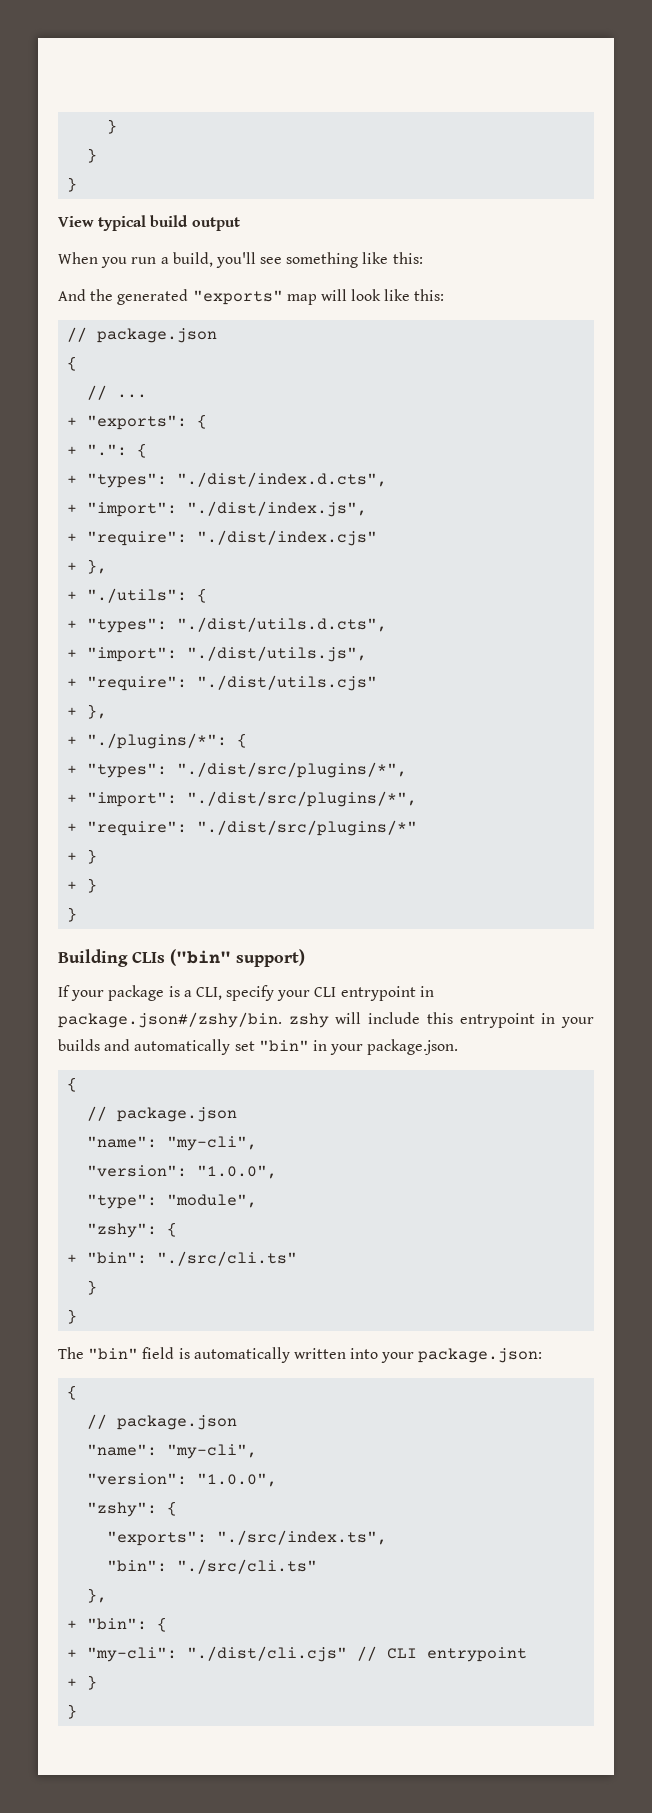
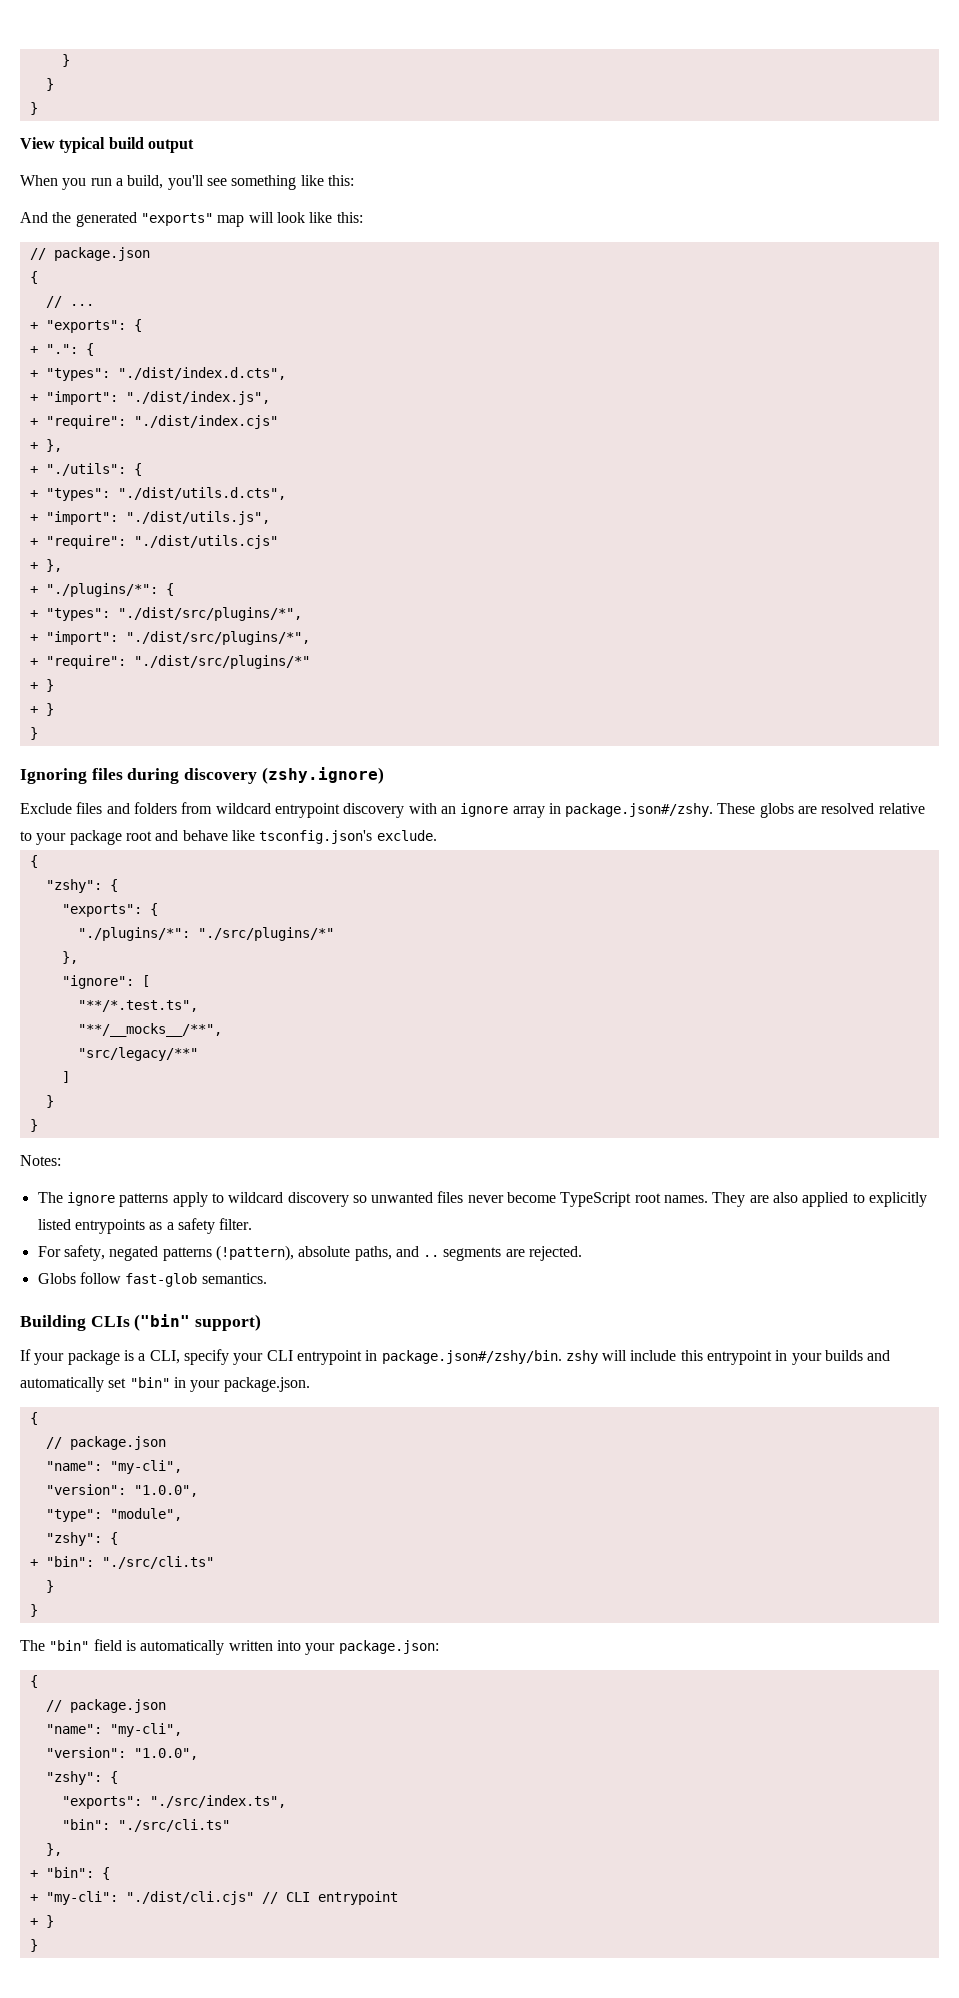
+ Ignoring files during discovery (zshy.ignore)
+ Exclude files and folders from wildcard entrypoint discovery with an ignore array in package.json#/zshy. These globs are resolved relative to your package root and behave like tsconfig.json's exclude.
+ {
+ "zshy": {
+ "exports": {
+ "./plugins/*": "./src/plugins/*"
+ },
+ "ignore": [
+ "**/*.test.ts",
+ "**/__mocks__/**",
+ "src/legacy/**"
+ ]
+ }
+ }
+ Notes:
+ The ignore patterns apply to wildcard discovery so unwanted files never become TypeScript root names. They are also applied to explicitly listed entrypoints as a safety filter.
+ For safety, negated patterns (!pattern), absolute paths, and .. segments are rejected.
+ Globs follow fast-glob semantics.

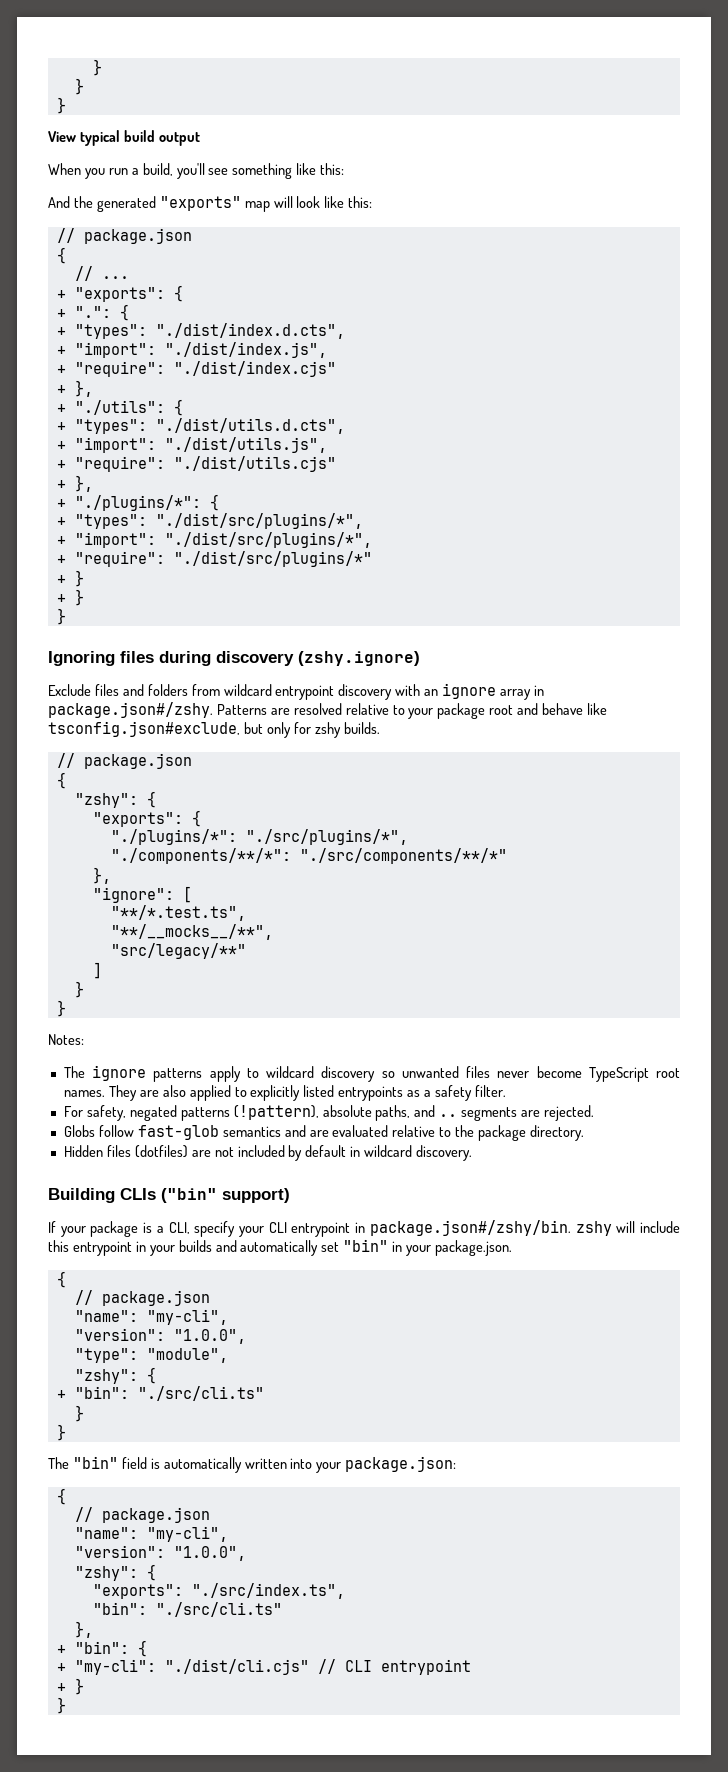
- Exclude files and folders from wildcard entrypoint discovery with an ignore array in package.json#/zshy. These globs are resolved relative to your package root and behave like tsconfig.json's exclude.
+ Exclude files and folders from wildcard entrypoint discovery with an ignore array in package.json#/zshy. Patterns are resolved relative to your package root and behave like tsconfig.json#exclude, but only for zshy builds.
+ // package.json
- "./plugins/*": "./src/plugins/*"
+ "./plugins/*": "./src/plugins/*",
+ "./components/**/*": "./src/components/**/*"
- Globs follow fast-glob semantics.
+ Globs follow fast-glob semantics and are evaluated relative to the package directory.
+ Hidden files (dotfiles) are not included by default in wildcard discovery.

